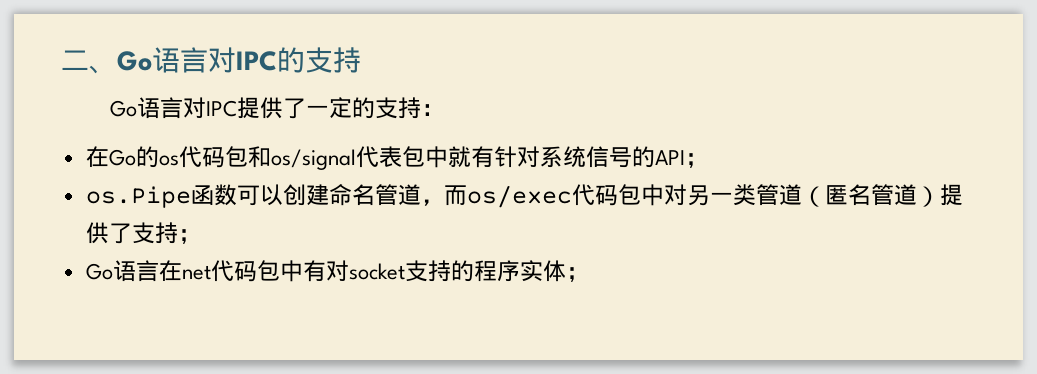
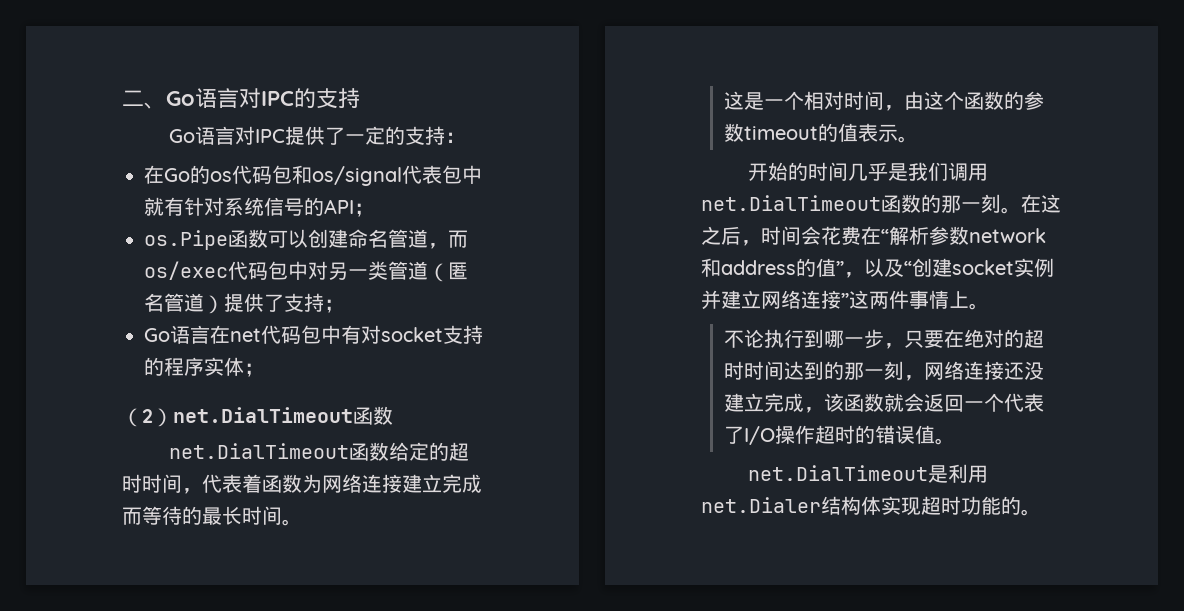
+ （2）net.DialTimeout函数
+ net.DialTimeout函数给定的超时时间，代表着函数为网络连接建立完成而等待的最长时间。
+ 这是一个相对时间，由这个函数的参数timeout的值表示。
+ 开始的时间几乎是我们调用net.DialTimeout函数的那一刻。在这之后，时间会花费在“解析参数network和address的值”，以及“创建socket实例并建立网络连接”这两件事情上。
+ 不论执行到哪一步，只要在绝对的超时时间达到的那一刻，网络连接还没建立完成，该函数就会返回一个代表了I/O操作超时的错误值。
+ net.DialTimeout是利用net.Dialer结构体实现超时功能的。

